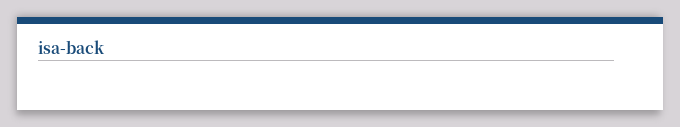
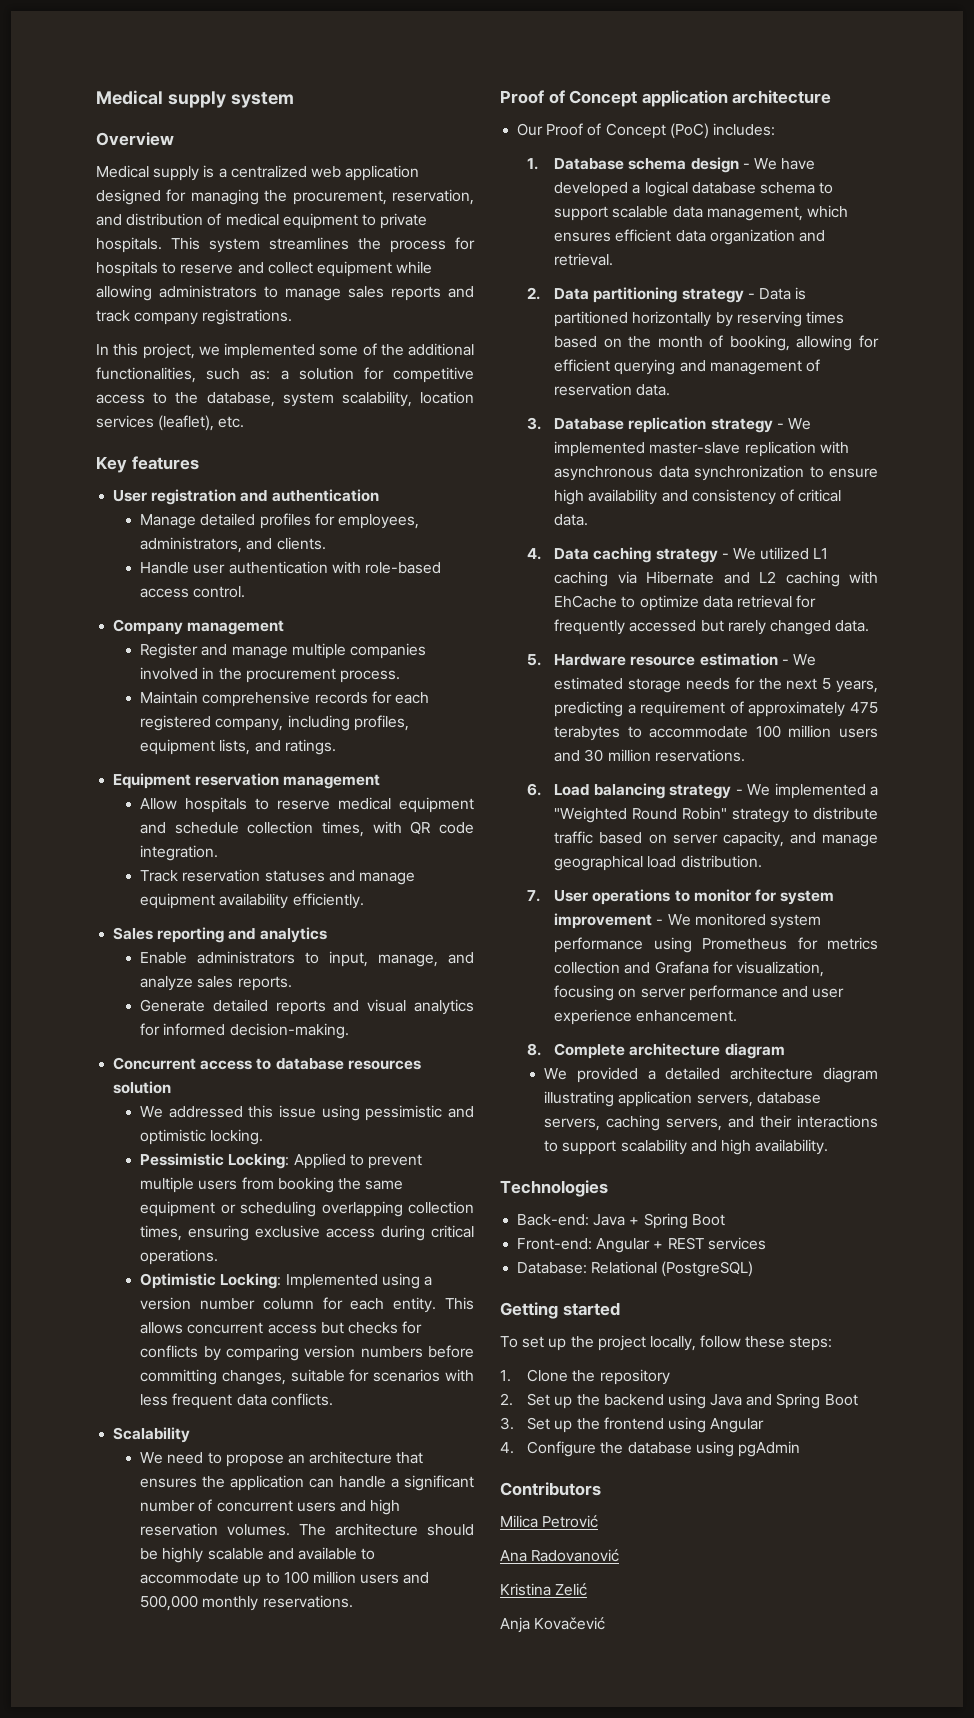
- isa-back
+ Medical supply system
+ Overview
+ Medical supply is a centralized web application designed for managing the procurement, reservation, and distribution of medical equipment to private hospitals. This system streamlines the process for hospitals to reserve and collect equipment while allowing administrators to manage sales reports and track company registrations.
+ In this project, we implemented some of the additional functionalities, such as: a solution for competitive access to the database, system scalability, location services (leaflet), etc.
+ Key features
+ User registration and authentication
+ Manage detailed profiles for employees, administrators, and clients.
+ Handle user authentication with role-based access control.
+ Company management
+ Register and manage multiple companies involved in the procurement process.
+ Maintain comprehensive records for each registered company, including profiles, equipment lists, and ratings.
+ Equipment reservation management
+ Allow hospitals to reserve medical equipment and schedule collection times, with QR code integration.
+ Track reservation statuses and manage equipment availability efficiently.
+ Sales reporting and analytics
+ Enable administrators to input, manage, and analyze sales reports.
+ Generate detailed reports and visual analytics for informed decision-making.
+ Concurrent access to database resources solution
+ We addressed this issue using pessimistic and optimistic locking.
+ Pessimistic Locking: Applied to prevent multiple users from booking the same equipment or scheduling overlapping collection times, ensuring exclusive access during critical operations.
+ Optimistic Locking: Implemented using a version number column for each entity. This allows concurrent access but checks for conflicts by comparing version numbers before committing changes, suitable for scenarios with less frequent data conflicts.
+ Scalability
+ We need to propose an architecture that ensures the application can handle a significant number of concurrent users and high reservation volumes. The architecture should be highly scalable and available to accommodate up to 100 million users and 500,000 monthly reservations.
+ Proof of Concept application architecture
+ Our Proof of Concept (PoC) includes:
+ 1. Database schema design - We have developed a logical database schema to support scalable data management, which ensures efficient data organization and retrieval.
+ 2. Data partitioning strategy - Data is partitioned horizontally by reserving times based on the month of booking, allowing for efficient querying and management of reservation data.
+ 3. Database replication strategy - We implemented master-slave replication with asynchronous data synchronization to ensure high availability and consistency of critical data.
+ 4. Data caching strategy - We utilized L1 caching via Hibernate and L2 caching with EhCache to optimize data retrieval for frequently accessed but rarely changed data.
+ 5. Hardware resource estimation - We estimated storage needs for the next 5 years, predicting a requirement of approximately 475 terabytes to accommodate 100 million users and 30 million reservations.
+ 6. Load balancing strategy - We implemented a "Weighted Round Robin" strategy to distribute traffic based on server capacity, and manage geographical load distribution.
+ 7. User operations to monitor for system improvement - We monitored system performance using Prometheus for metrics collection and Grafana for visualization, focusing on server performance and user experience enhancement.
+ 8. Complete architecture diagram
+ We provided a detailed architecture diagram illustrating application servers, database servers, caching servers, and their interactions to support scalability and high availability.
+ Technologies
+ Back-end: Java + Spring Boot
+ Front-end: Angular + REST services
+ Database: Relational (PostgreSQL)
+ Getting started
+ To set up the project locally, follow these steps:
+ 1. Clone the repository
+ 2. Set up the backend using Java and Spring Boot
+ 3. Set up the frontend using Angular
+ 4. Configure the database using pgAdmin
+ Contributors
+ Milica Petrović
+ Ana Radovanović
+ Kristina Zelić
+ Anja Kovačević

